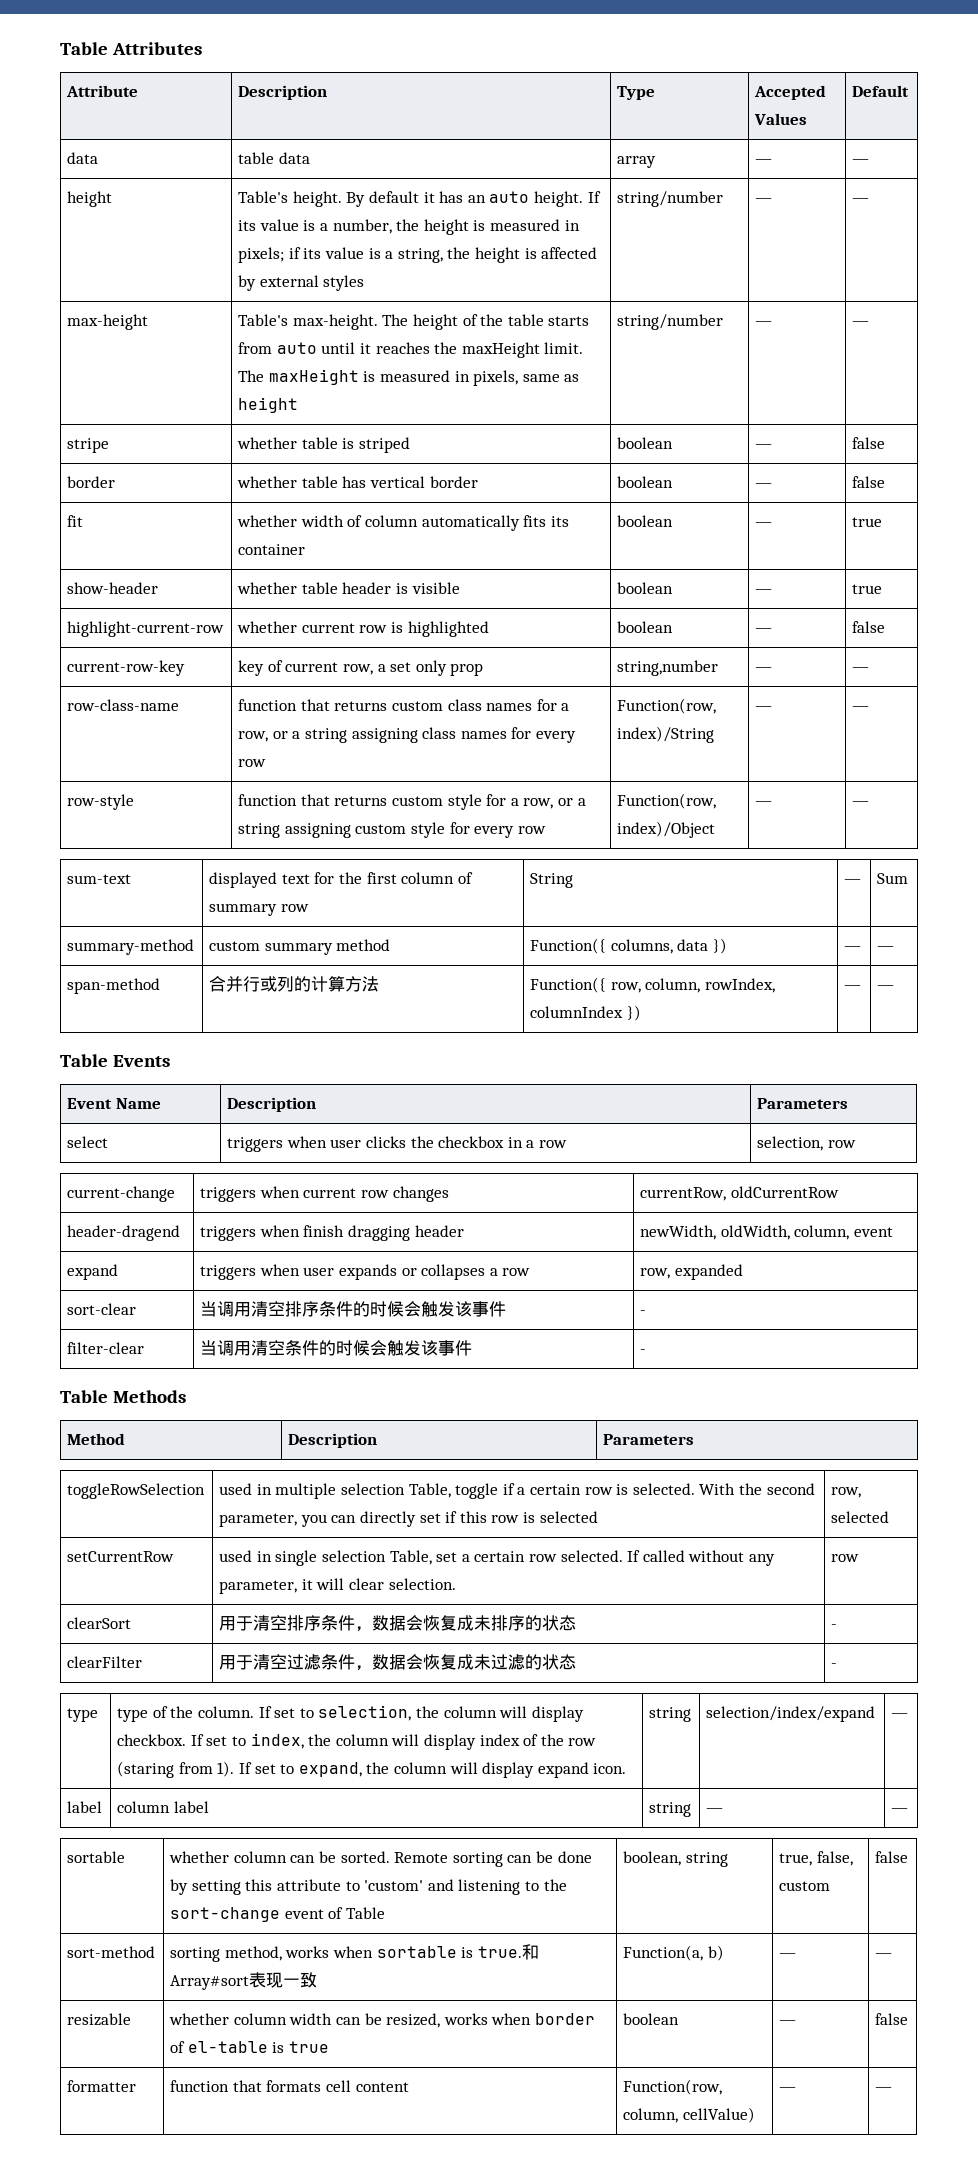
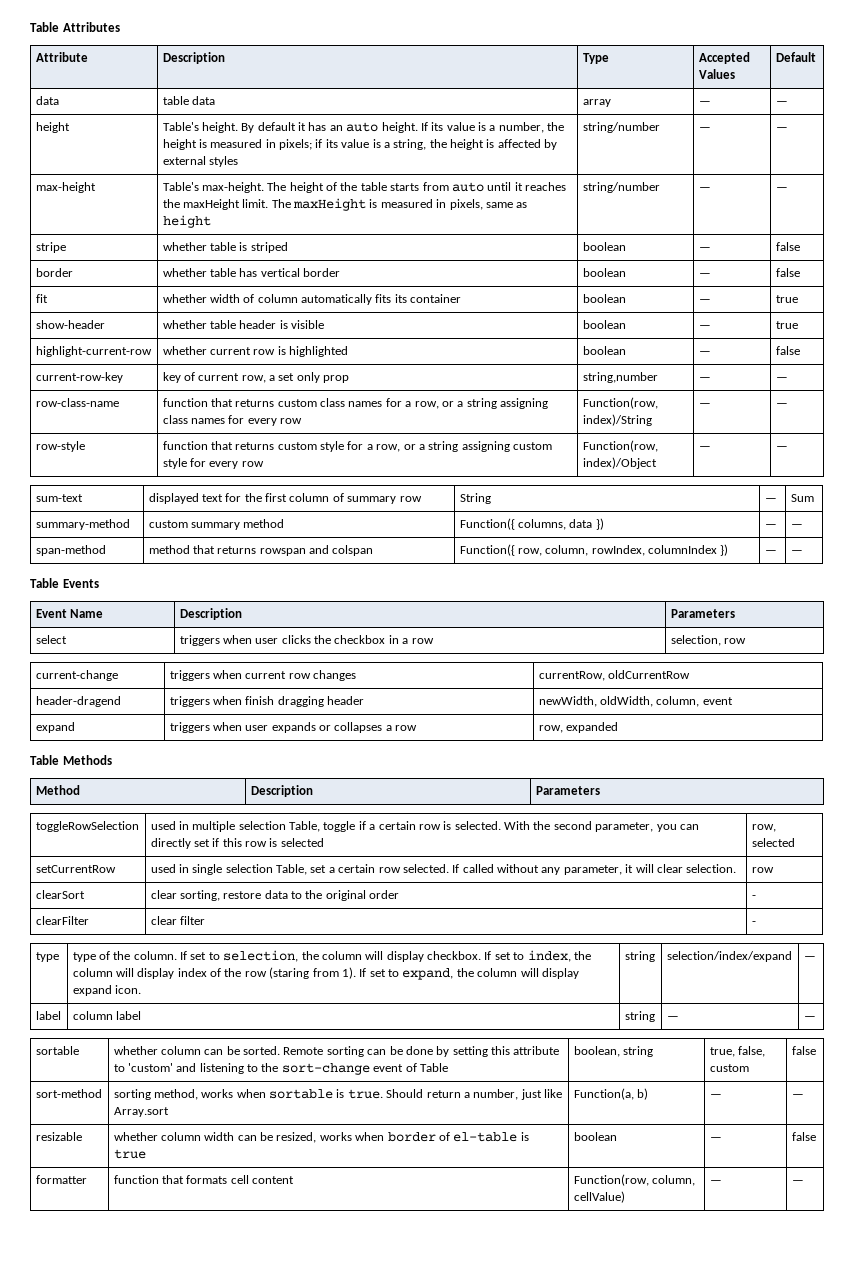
- span-method | 合并行或列的计算方法 | Function({ row, column, rowIndex, columnIndex }) | — | —
+ span-method | method that returns rowspan and colspan | Function({ row, column, rowIndex, columnIndex }) | — | —
- sort-clear | 当调用清空排序条件的时候会触发该事件 | -
- filter-clear | 当调用清空条件的时候会触发该事件 | -
- clearSort | 用于清空排序条件，数据会恢复成未排序的状态 | -
- clearFilter | 用于清空过滤条件，数据会恢复成未过滤的状态 | -
+ clearSort | clear sorting, restore data to the original order | -
+ clearFilter | clear filter | -
- sort-method | sorting method, works when sortable is true.和Array#sort表现一致 | Function(a, b) | — | —
+ sort-method | sorting method, works when sortable is true. Should return a number, just like Array.sort | Function(a, b) | — | —

